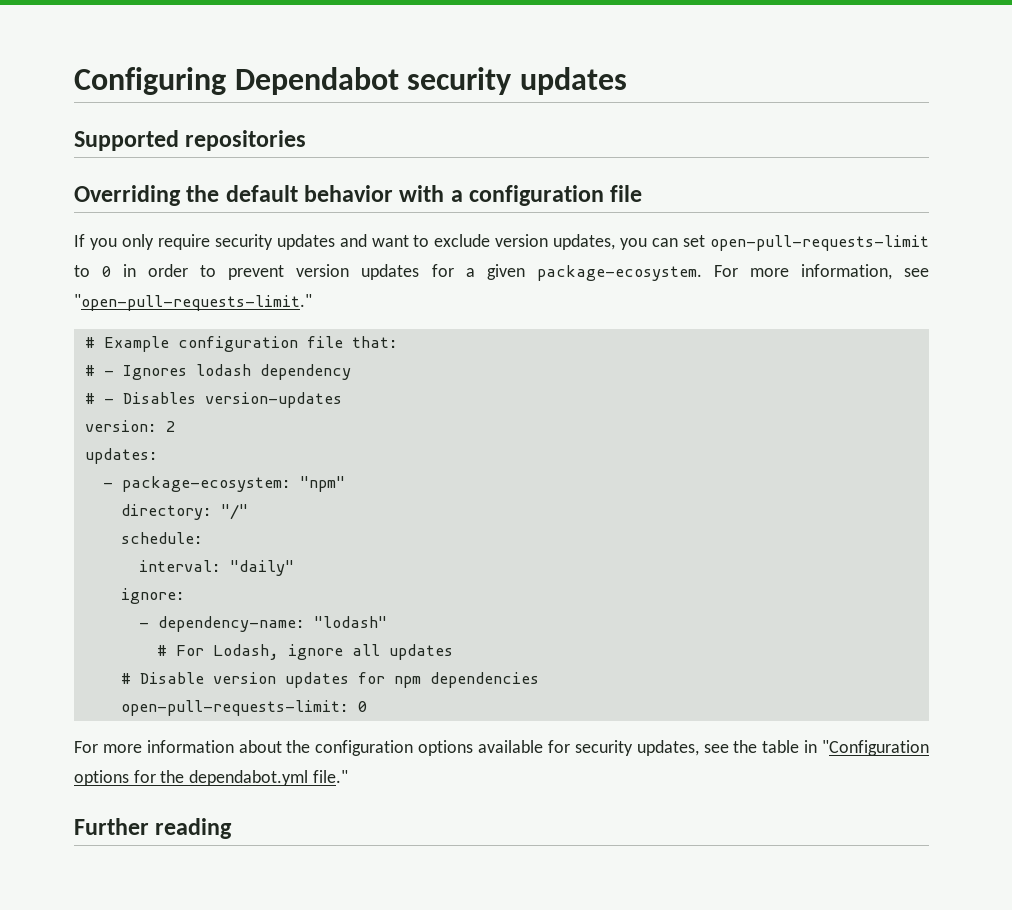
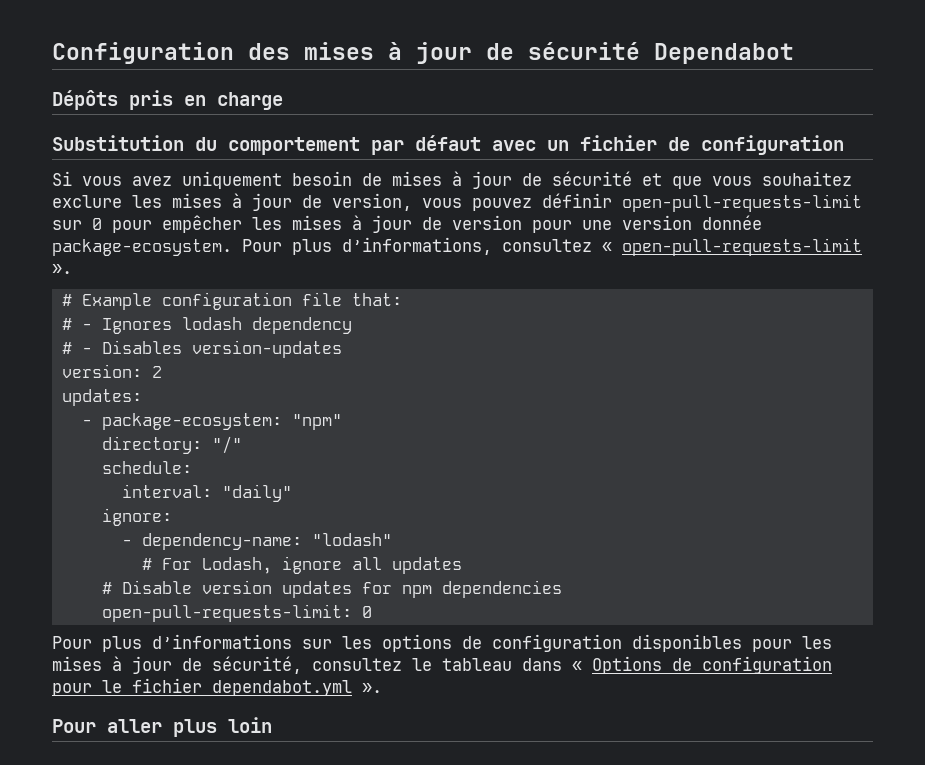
- Configuring Dependabot security updates
- Supported repositories
- Overriding the default behavior with a configuration file
- If you only require security updates and want to exclude version updates, you can set open-pull-requests-limit to 0 in order to prevent version updates for a given package-ecosystem. For more information, see "open-pull-requests-limit."
+ Configuration des mises à jour de sécurité Dependabot
+ Dépôts pris en charge
+ Substitution du comportement par défaut avec un fichier de configuration
+ Si vous avez uniquement besoin de mises à jour de sécurité et que vous souhaitez exclure les mises à jour de version, vous pouvez définir open-pull-requests-limit sur 0 pour empêcher les mises à jour de version pour une version donnée package-ecosystem. Pour plus d’informations, consultez « open-pull-requests-limit ».
- For more information about the configuration options available for security updates, see the table in "Configuration options for the dependabot.yml file."
- Further reading
+ Pour plus d’informations sur les options de configuration disponibles pour les mises à jour de sécurité, consultez le tableau dans « Options de configuration pour le fichier dependabot.yml ».
+ Pour aller plus loin

